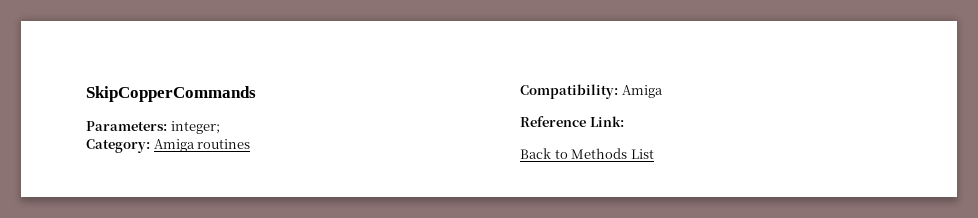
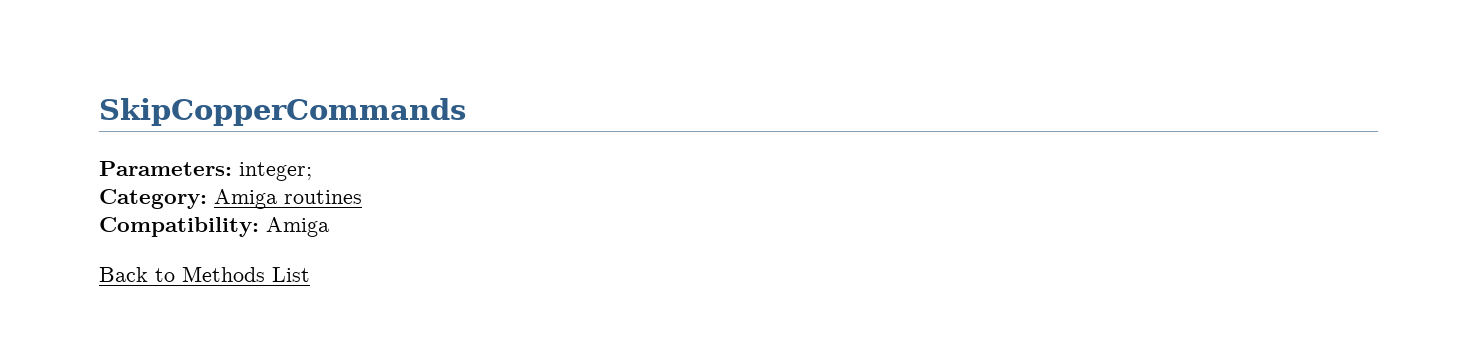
- Reference Link:

